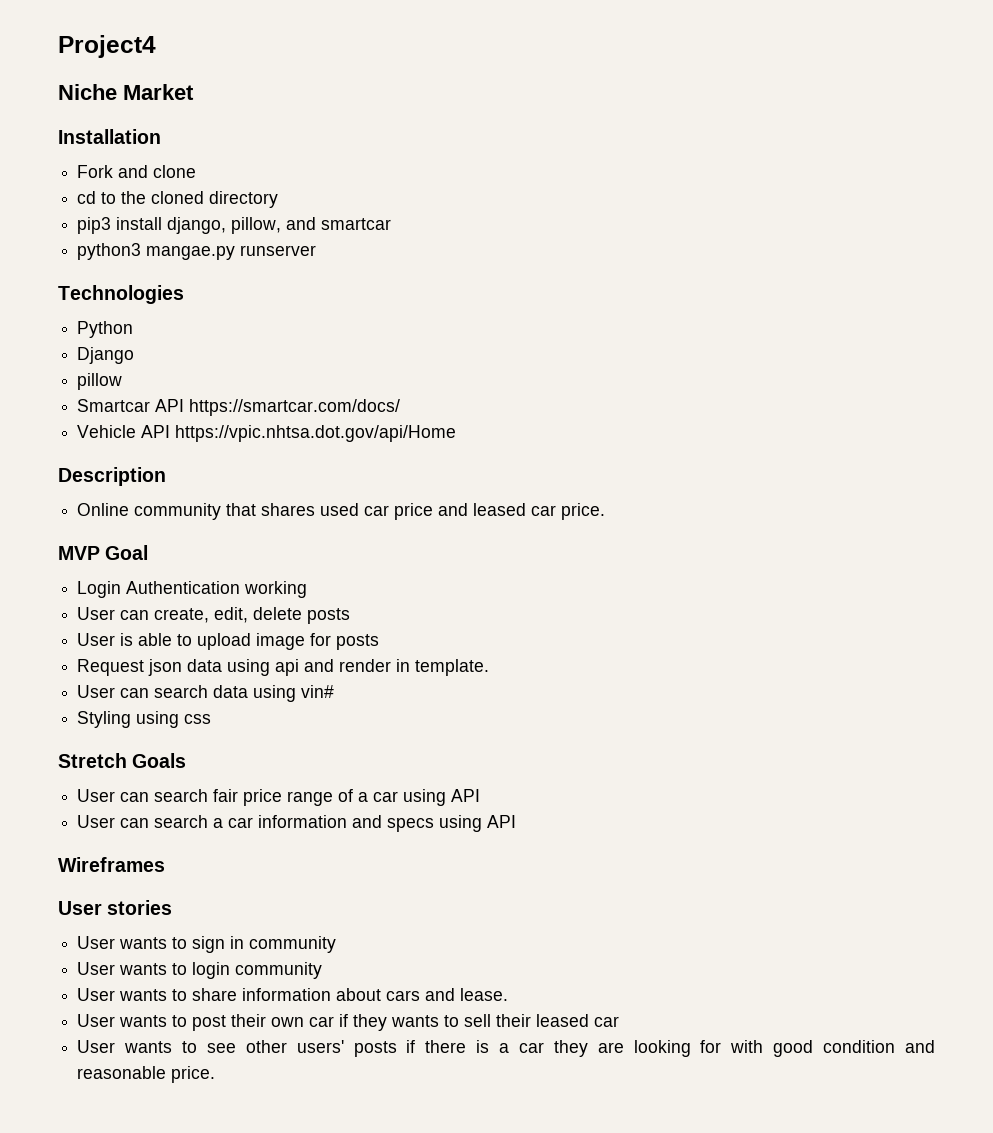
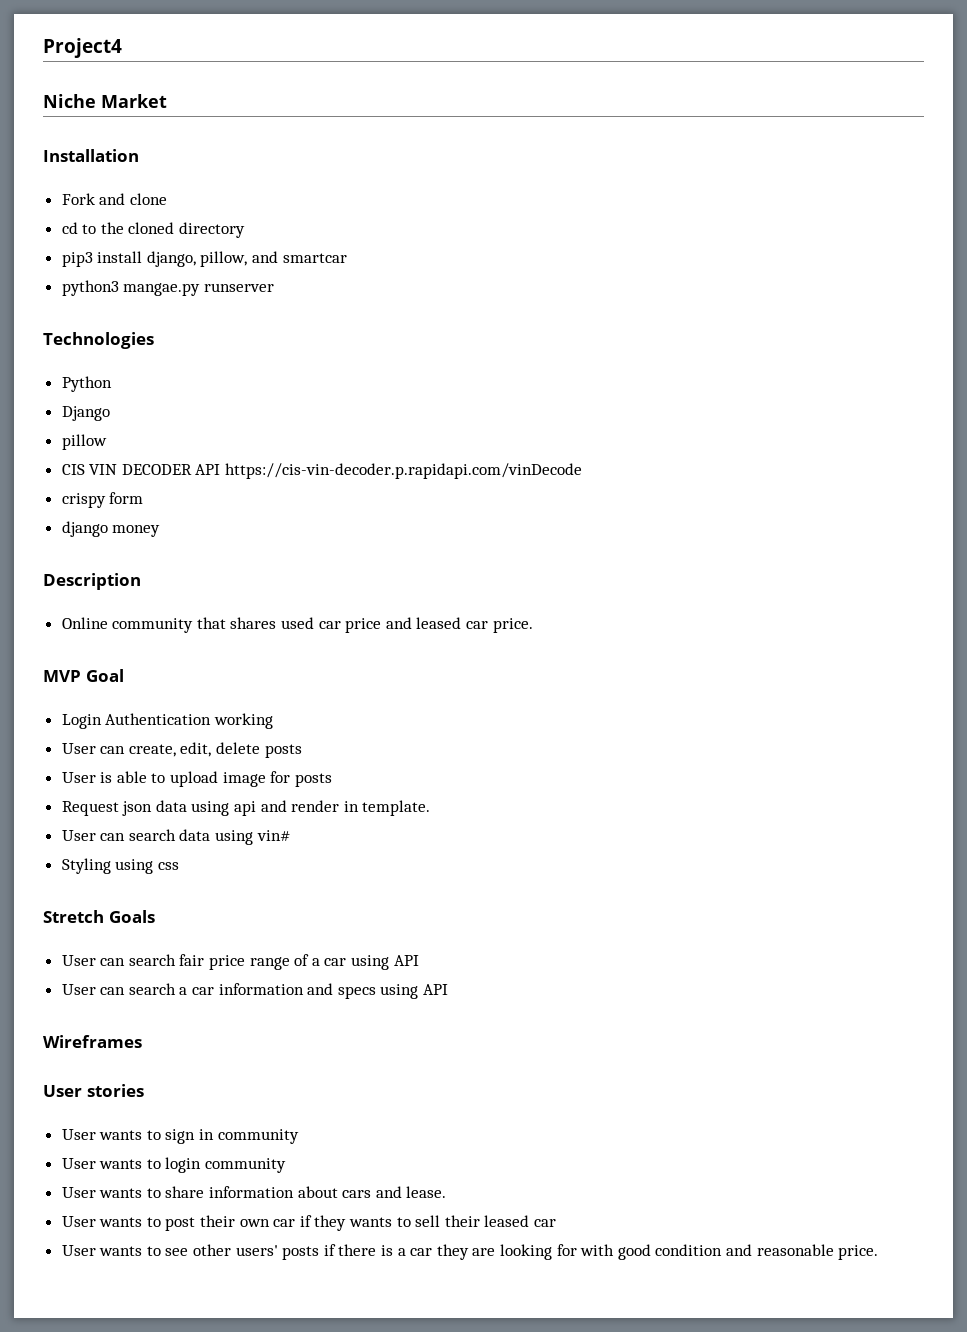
- Smartcar API https://smartcar.com/docs/
- Vehicle API https://vpic.nhtsa.dot.gov/api/Home
+ CIS VIN DECODER API https://cis-vin-decoder.p.rapidapi.com/vinDecode
+ crispy form
+ django money

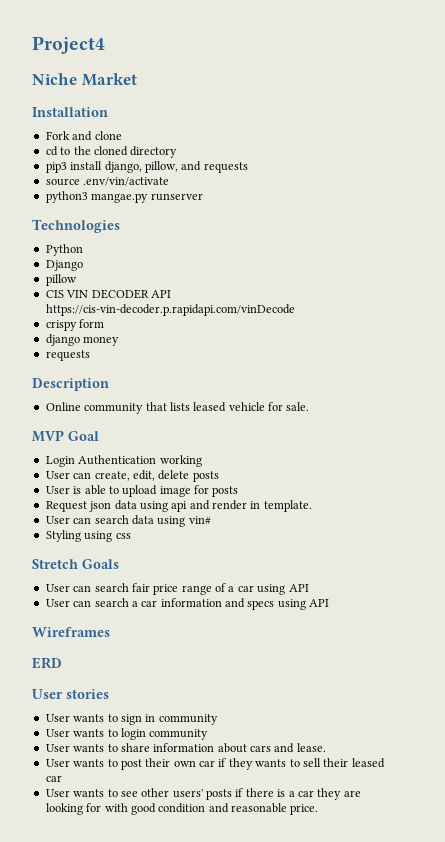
- pip3 install django, pillow, and smartcar
+ pip3 install django, pillow, and requests
+ source .env/vin/activate
  django money
+ requests
- Online community that shares used car price and leased car price.
+ Online community that lists leased vehicle for sale.
+ ERD

